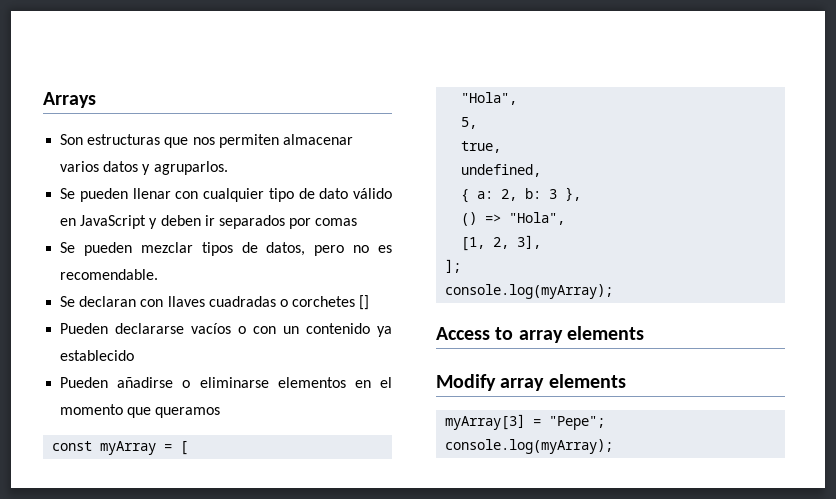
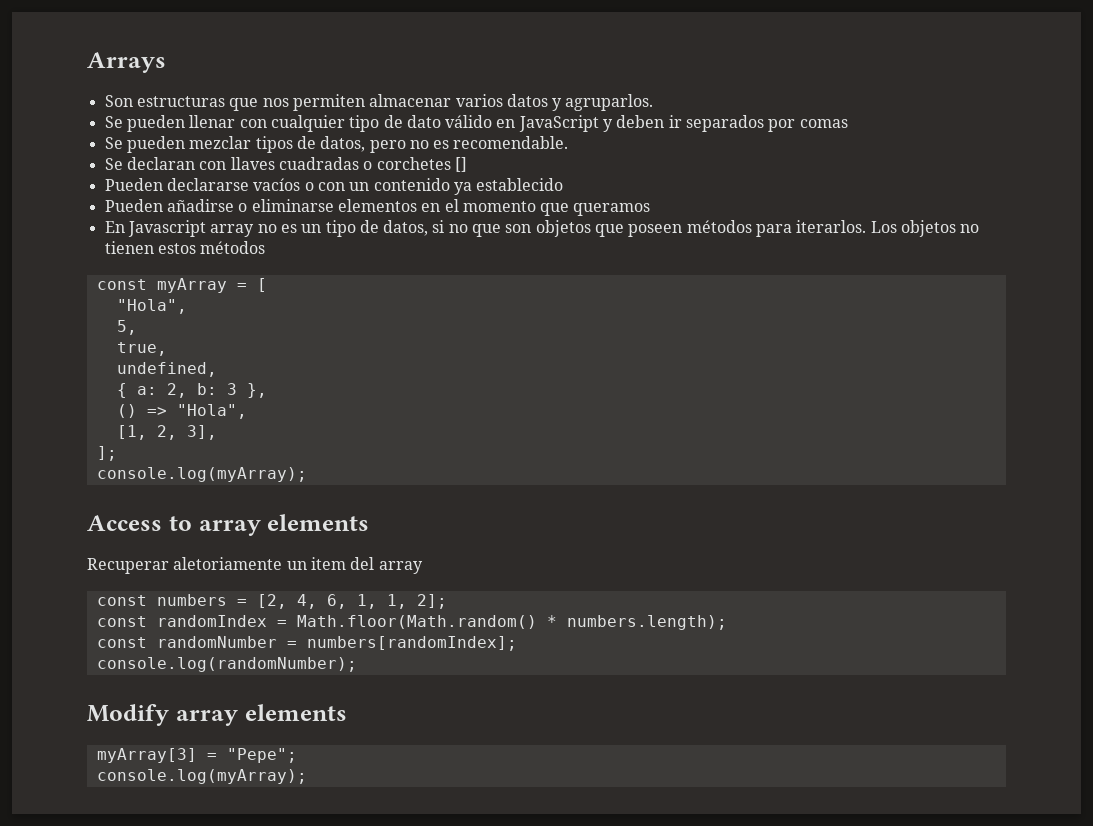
+ En Javascript array no es un tipo de datos, si no que son objetos que poseen métodos para iterarlos. Los objetos no tienen estos métodos
+ Recuperar aletoriamente un item del array
+ const numbers = [2, 4, 6, 1, 1, 2];
+ const randomIndex = Math.floor(Math.random() * numbers.length);
+ const randomNumber = numbers[randomIndex];
+ console.log(randomNumber);

